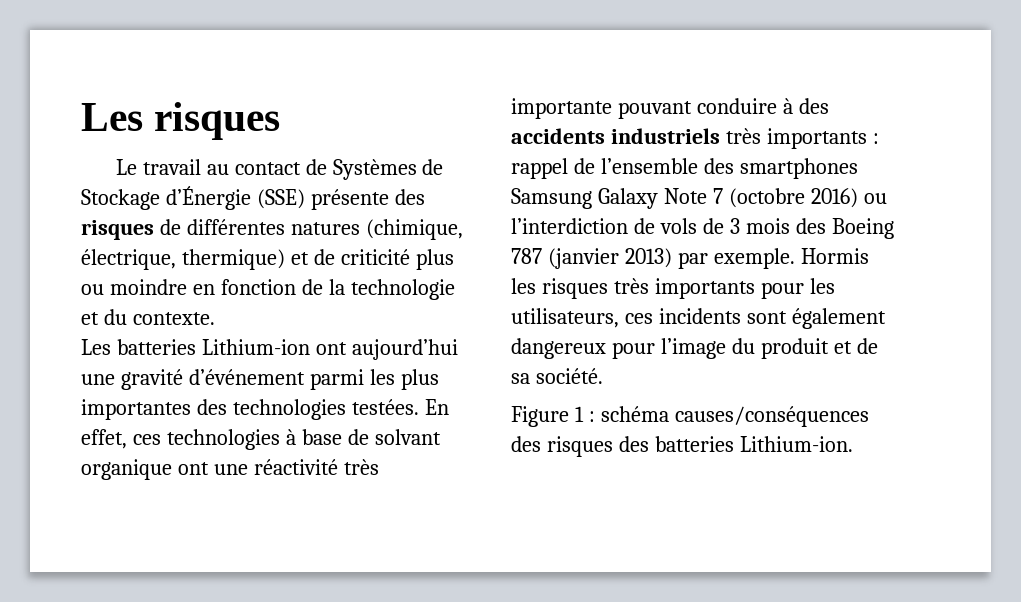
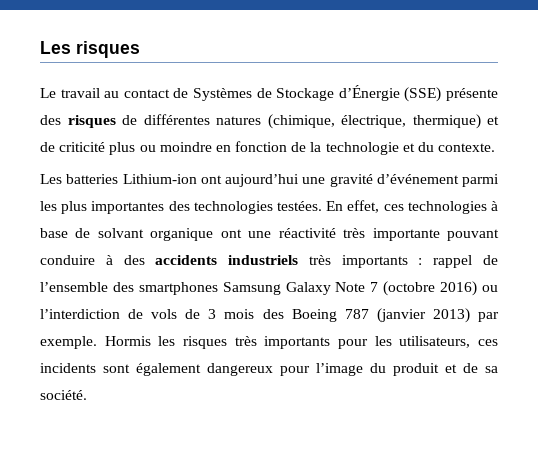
- Figure 1 : schéma causes/conséquences des risques des batteries Lithium-ion.

